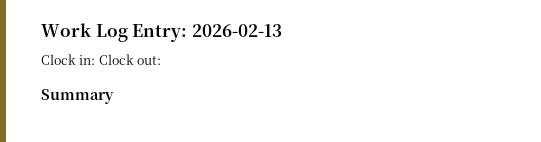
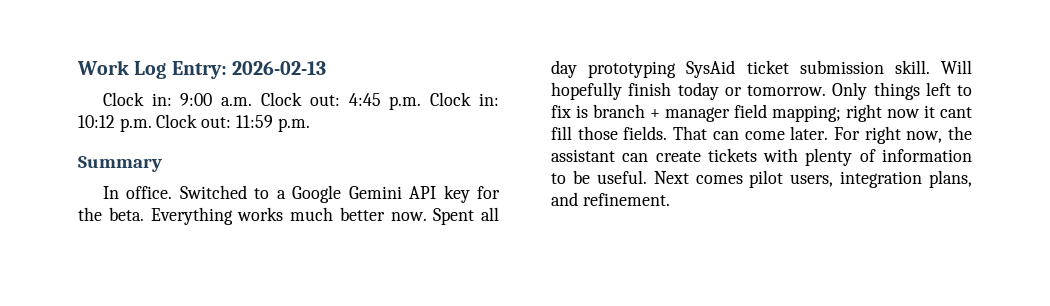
- Clock in: Clock out:
+ Clock in: 9:00 a.m. Clock out: 4:45 p.m. Clock in: 10:12 p.m. Clock out: 11:59 p.m.
  Summary
+ In office. Switched to a Google Gemini API key for the beta. Everything works much better now. Spent all day prototyping SysAid ticket submission skill. Will hopefully finish today or tomorrow. Only things left to fix is branch + manager field mapping; right now it cant fill those fields. That can come later. For right now, the assistant can create tickets with plenty of information to be useful. Next comes pilot users, integration plans, and refinement.

